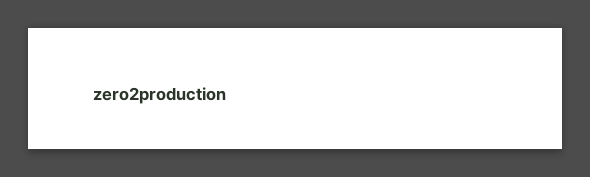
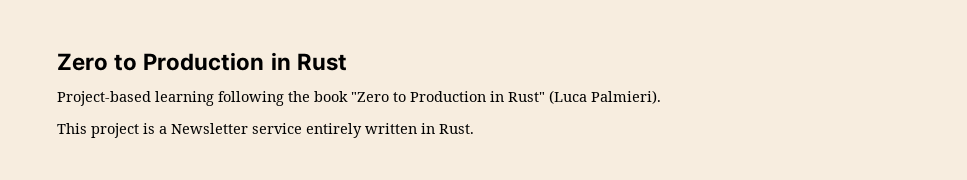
- zero2production
+ Zero to Production in Rust
+ Project-based learning following the book "Zero to Production in Rust" (Luca Palmieri).
+ This project is a Newsletter service entirely written in Rust.

